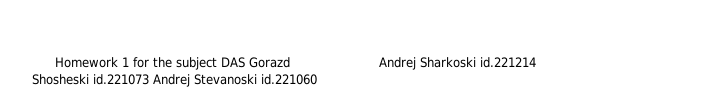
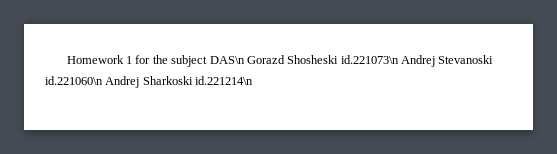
- Homework 1 for the subject DAS Gorazd Shosheski id.221073 Andrej Stevanoski id.221060 Andrej Sharkoski id.221214
+ Homework 1 for the subject DAS\n Gorazd Shosheski id.221073\n Andrej Stevanoski id.221060\n Andrej Sharkoski id.221214\n

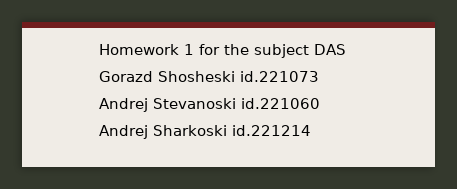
- Homework 1 for the subject DAS\n Gorazd Shosheski id.221073\n Andrej Stevanoski id.221060\n Andrej Sharkoski id.221214\n
+ Homework 1 for the subject DAS
+ Gorazd Shosheski id.221073
+ Andrej Stevanoski id.221060
+ Andrej Sharkoski id.221214

